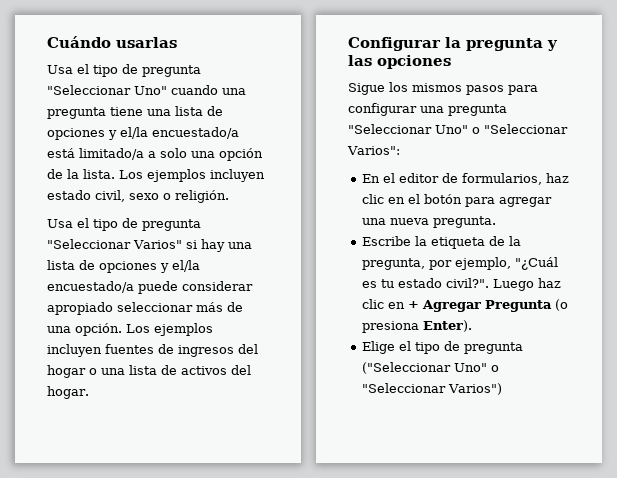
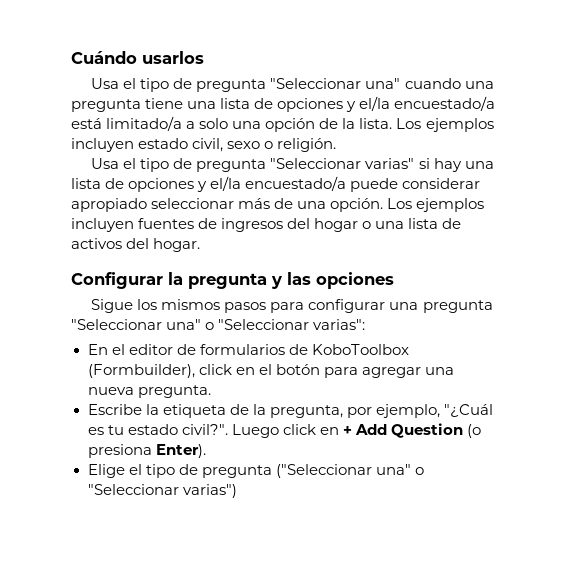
- Cuándo usarlas
- Usa el tipo de pregunta "Seleccionar Uno" cuando una pregunta tiene una lista de opciones y el/la encuestado/a está limitado/a a solo una opción de la lista.
+ Cuándo usarlos
+ Usa el tipo de pregunta "Seleccionar una" cuando una pregunta tiene una lista de opciones y el/la encuestado/a está limitado/a a solo una opción de la lista.
- Usa el tipo de pregunta "Seleccionar Varios" si hay una lista de opciones y el/la encuestado/a puede considerar apropiado seleccionar más de una opción.
+ Usa el tipo de pregunta "Seleccionar varias" si hay una lista de opciones y el/la encuestado/a puede considerar apropiado seleccionar más de una opción.
- Sigue los mismos pasos para configurar una pregunta "Seleccionar Uno" o "Seleccionar Varios":
+ Sigue los mismos pasos para configurar una pregunta "Seleccionar una" o "Seleccionar varias":
- En el editor de formularios, haz clic en el botón para agregar una nueva pregunta.
+ En el editor de formularios de KoboToolbox (Formbuilder), click en el botón para agregar una nueva pregunta.
- Luego haz clic en + Agregar Pregunta (o presiona Enter).
+ Luego click en + Add Question (o presiona Enter).
- Elige el tipo de pregunta ("Seleccionar Uno" o "Seleccionar Varios")
+ Elige el tipo de pregunta ("Seleccionar una" o "Seleccionar varias")

